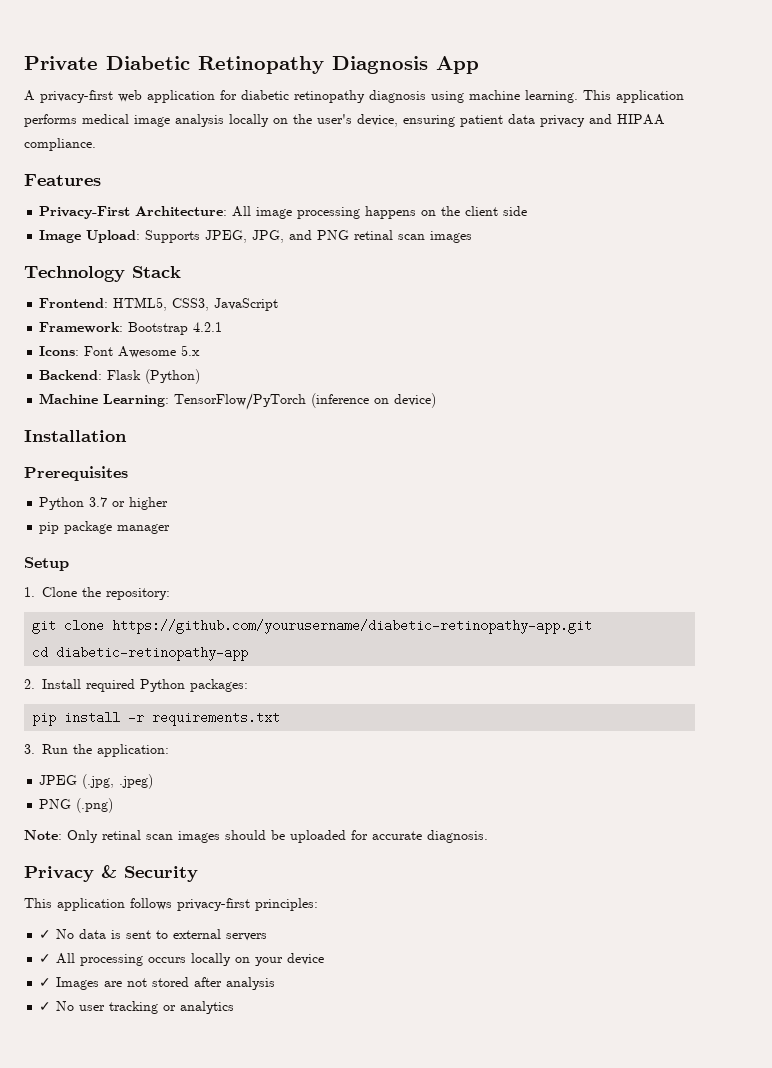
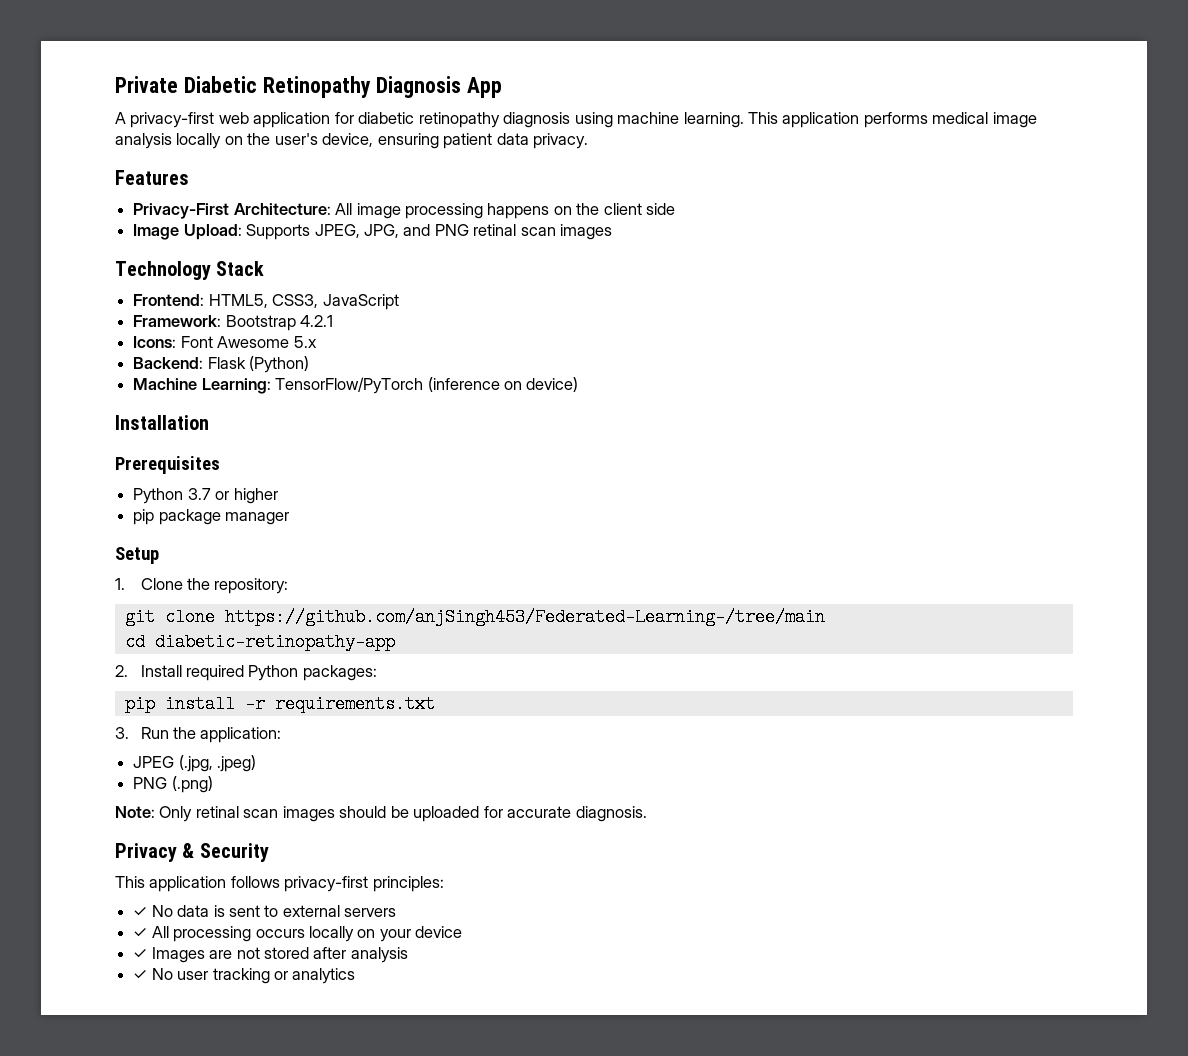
- This application performs medical image analysis locally on the user's device, ensuring patient data privacy and HIPAA compliance.
+ This application performs medical image analysis locally on the user's device, ensuring patient data privacy.
- git clone https://github.com/yourusername/diabetic-retinopathy-app.git
+ git clone https://github.com/anjSingh453/Federated-Learning-/tree/main

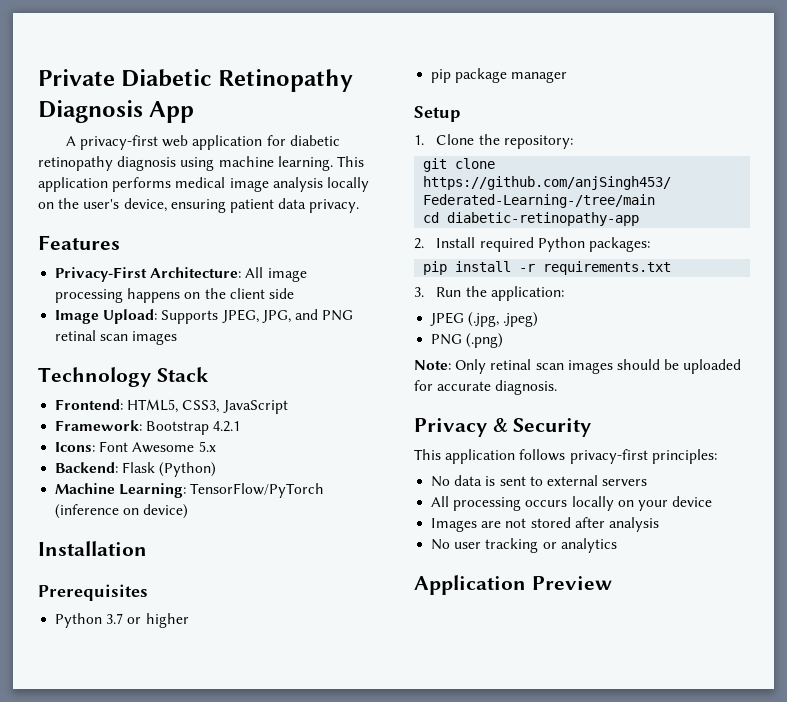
- ✓ No data is sent to external servers
+ No data is sent to external servers
- ✓ All processing occurs locally on your device
+ All processing occurs locally on your device
- ✓ Images are not stored after analysis
+ Images are not stored after analysis
- ✓ No user tracking or analytics
+ No user tracking or analytics
+ Application Preview

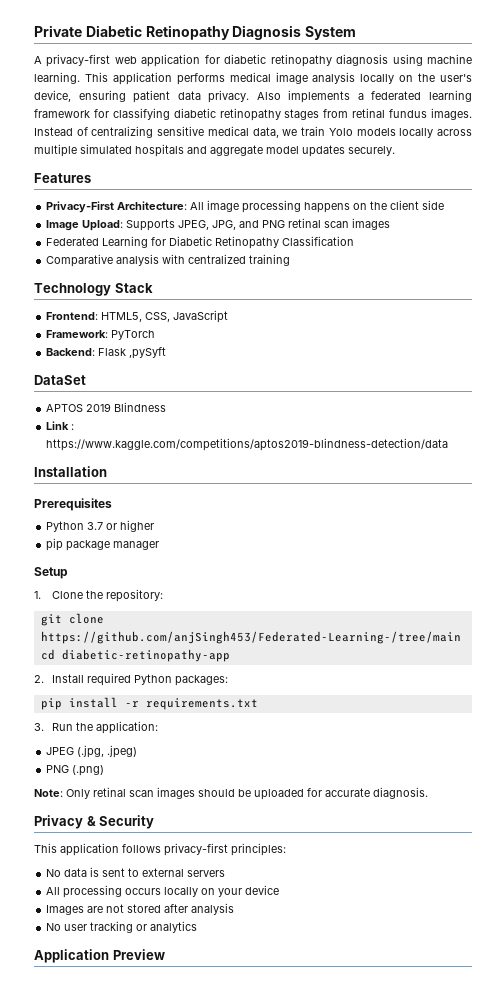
- Private Diabetic Retinopathy Diagnosis App
+ Private Diabetic Retinopathy Diagnosis System
+ Also implements a federated learning framework for classifying diabetic retinopathy stages from retinal fundus images. Instead of centralizing sensitive medical data, we train Yolo models locally across multiple simulated hospitals and aggregate model updates securely.
+ Federated Learning for Diabetic Retinopathy Classification
+ Comparative analysis with centralized training
- Frontend: HTML5, CSS3, JavaScript
+ Frontend: HTML5, CSS, JavaScript
- Framework: Bootstrap 4.2.1
- Icons: Font Awesome 5.x
- Backend: Flask (Python)
- Machine Learning: TensorFlow/PyTorch (inference on device)
+ Framework: PyTorch
+ Backend: Flask ,pySyft
+ DataSet
+ APTOS 2019 Blindness
+ Link : https://www.kaggle.com/competitions/aptos2019-blindness-detection/data

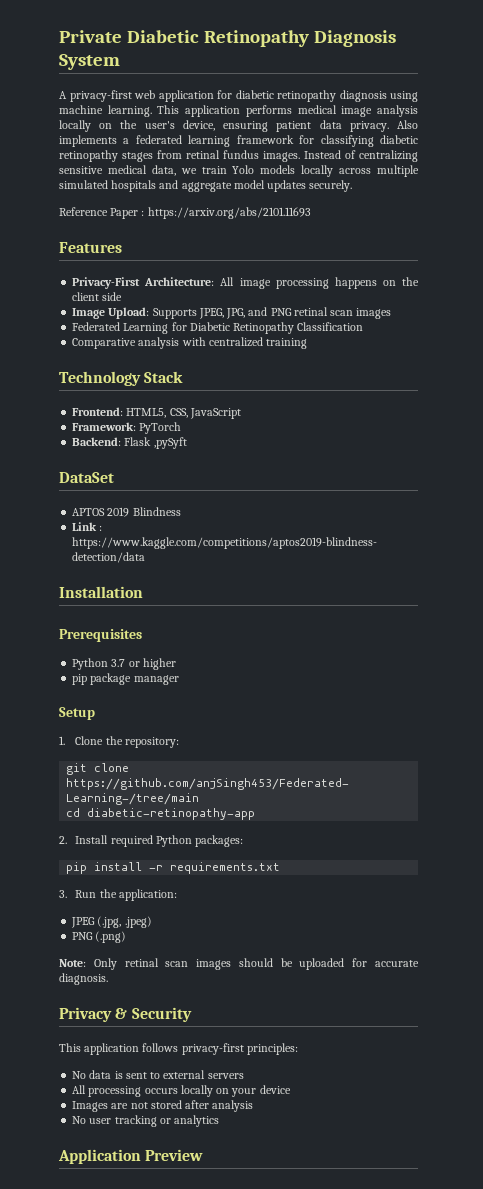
+ Reference Paper : https://arxiv.org/abs/2101.11693

